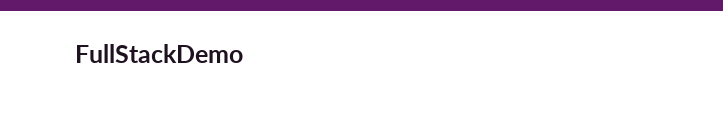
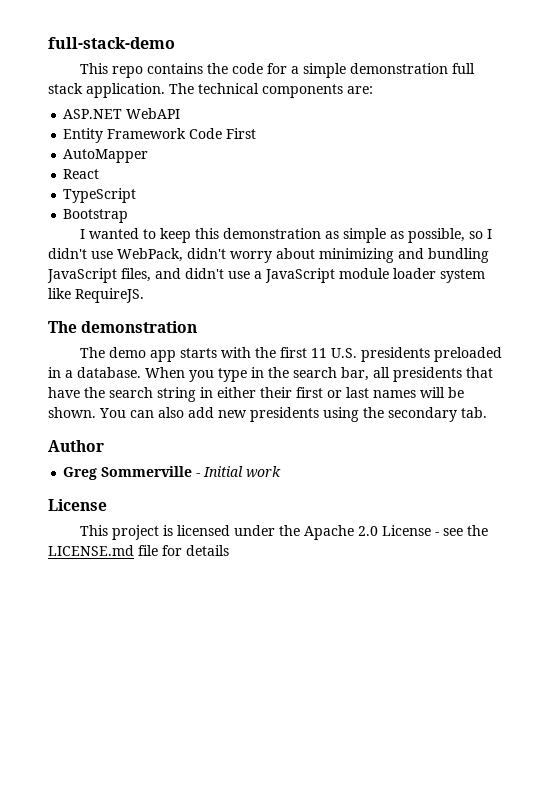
- FullStackDemo
+ full-stack-demo
+ This repo contains the code for a simple demonstration full stack application. The technical components are:
+ ASP.NET WebAPI
+ Entity Framework Code First
+ AutoMapper
+ React
+ TypeScript
+ Bootstrap
+ I wanted to keep this demonstration as simple as possible, so I didn't use WebPack, didn't worry about minimizing and bundling JavaScript files, and didn't use a JavaScript module loader system like RequireJS.
+ The demonstration
+ The demo app starts with the first 11 U.S. presidents preloaded in a database. When you type in the search bar, all presidents that have the search string in either their first or last names will be shown. You can also add new presidents using the secondary tab.
+ Author
+ Greg Sommerville - Initial work
+ License
+ This project is licensed under the Apache 2.0 License - see the LICENSE.md file for details

